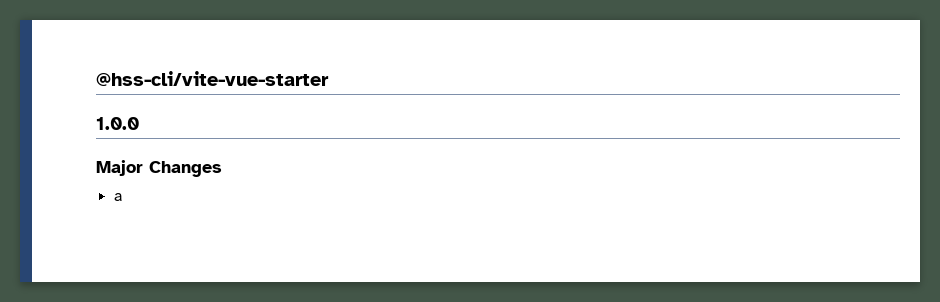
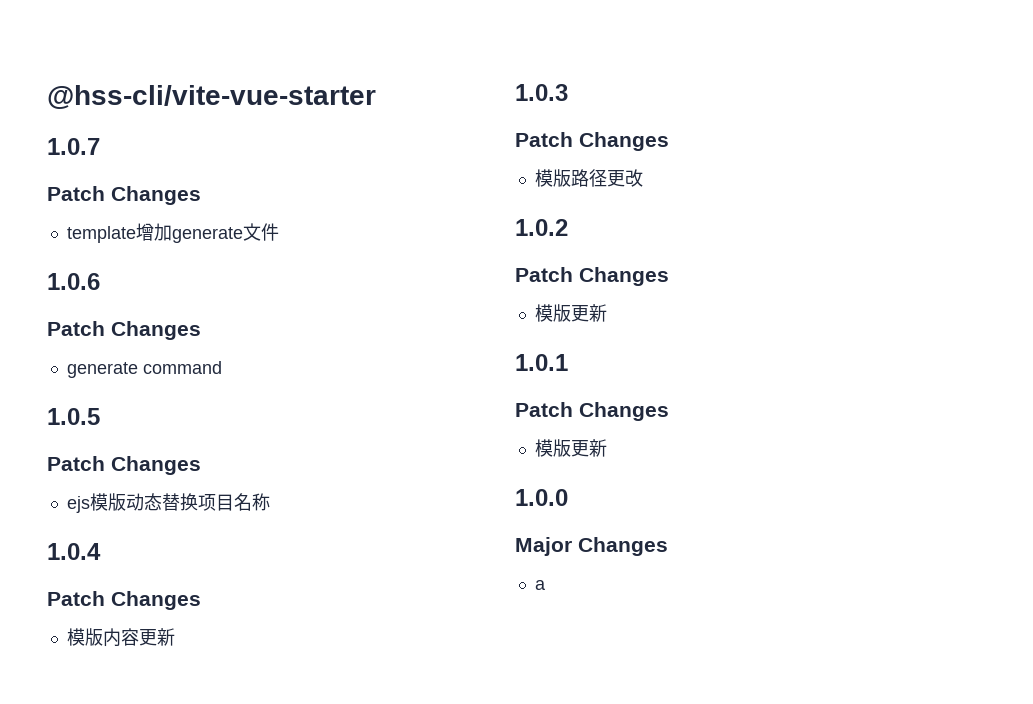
+ 1.0.7
+ Patch Changes
+ template增加generate文件
+ 1.0.6
+ Patch Changes
+ generate command
+ 1.0.5
+ Patch Changes
+ ejs模版动态替换项目名称
+ 1.0.4
+ Patch Changes
+ 模版内容更新
+ 1.0.3
+ Patch Changes
+ 模版路径更改
+ 1.0.2
+ Patch Changes
+ 模版更新
+ 1.0.1
+ Patch Changes
+ 模版更新

